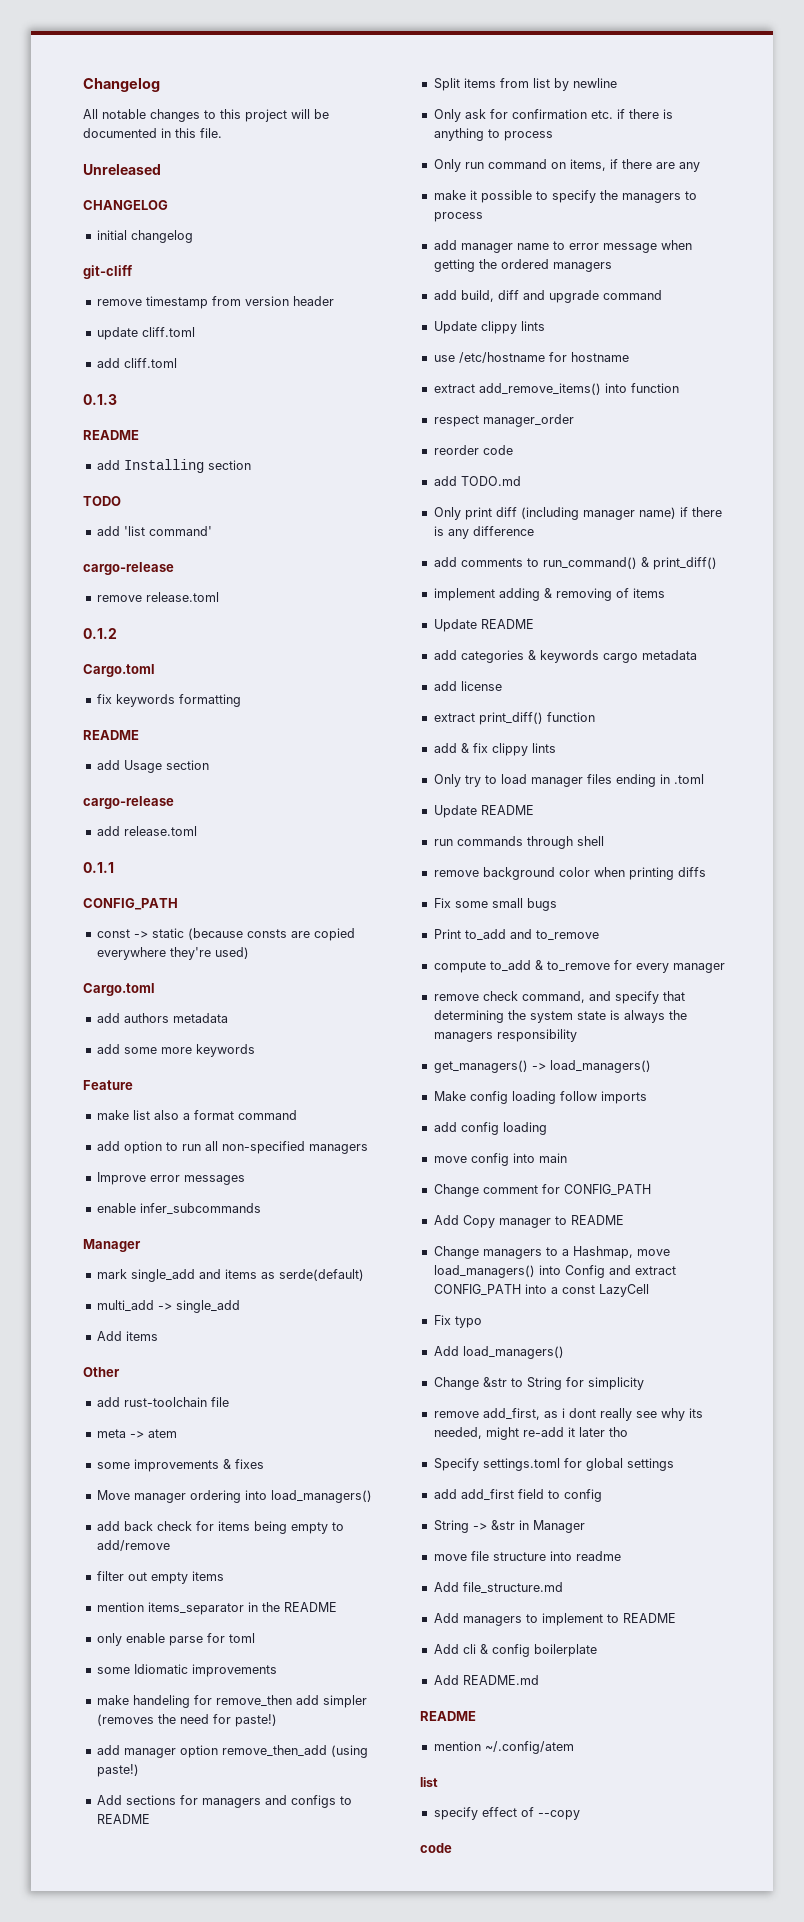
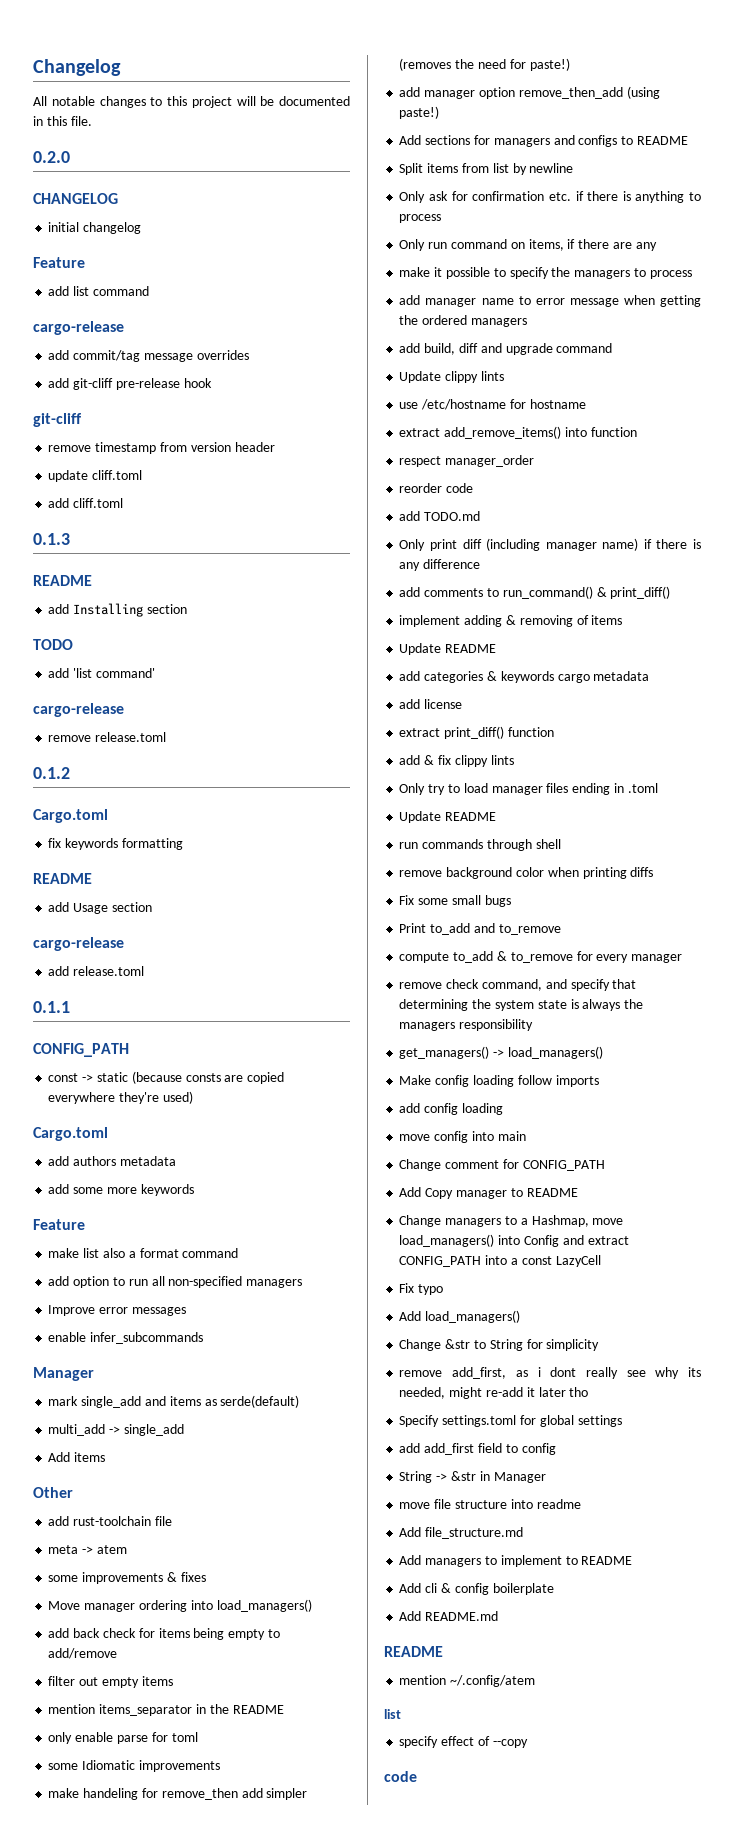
- Unreleased
+ 0.2.0
  initial changelog
+ Feature
+ add list command
+ cargo-release
+ add commit/tag message overrides
+ add git-cliff pre-release hook

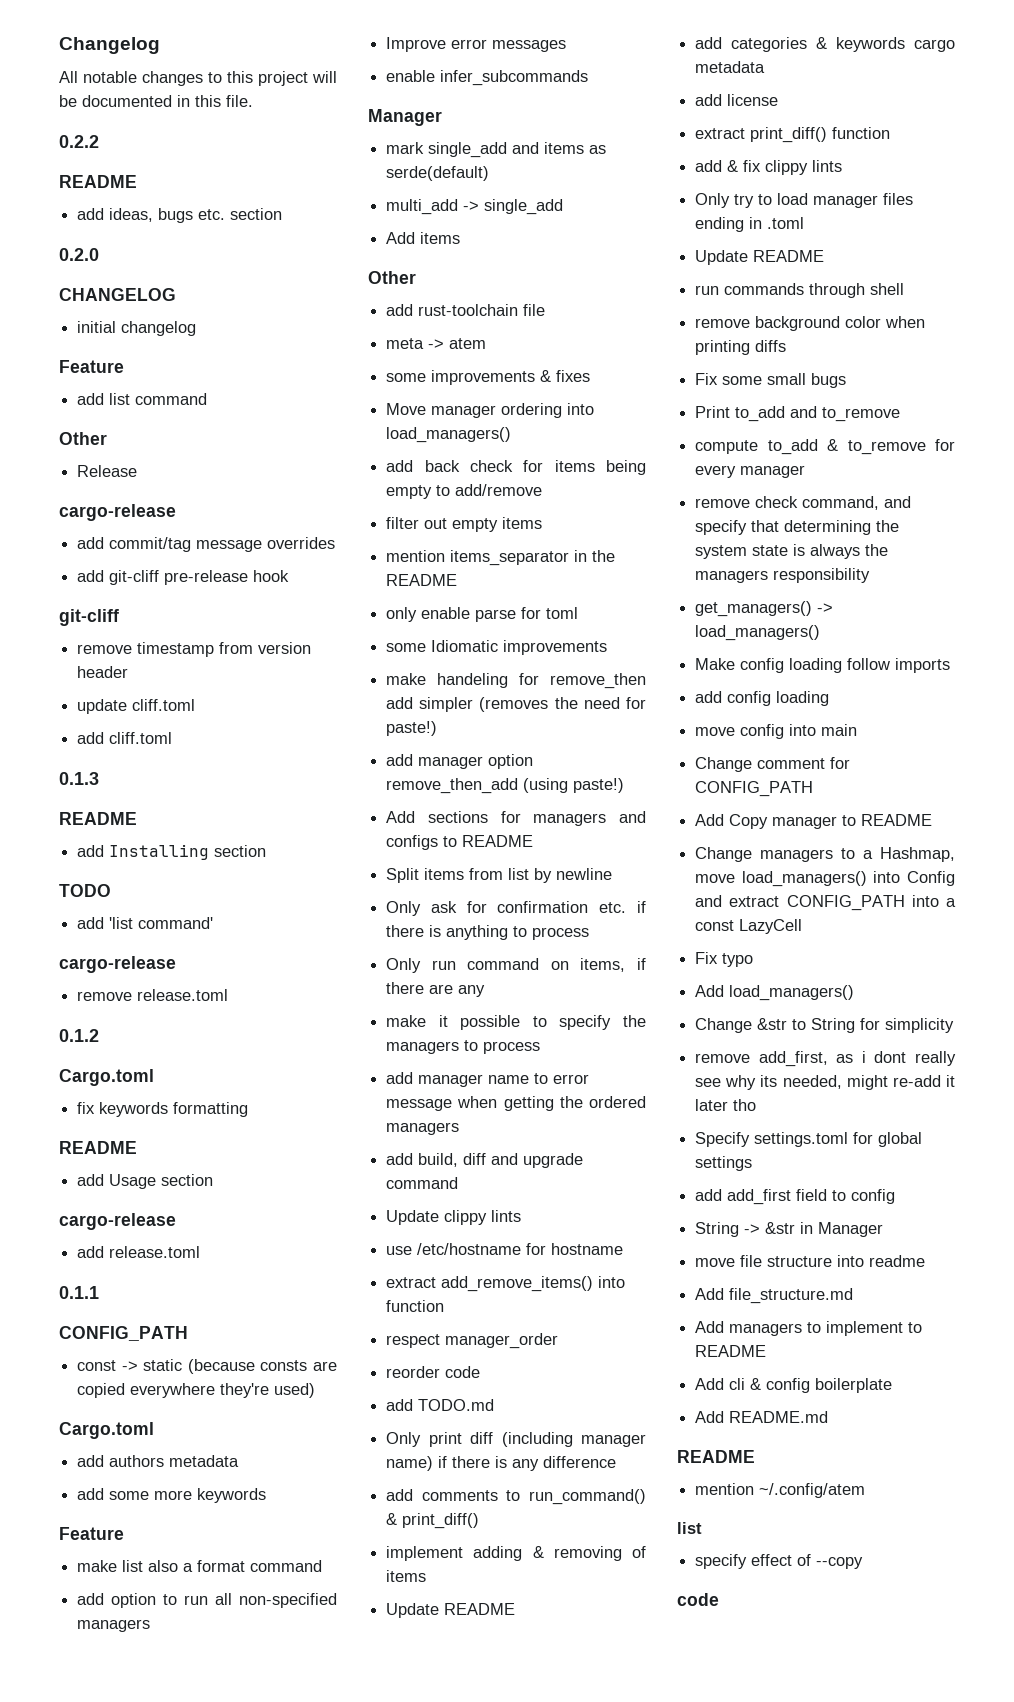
+ 0.2.2
+ README
+ add ideas, bugs etc. section
  add list command
+ Other
+ Release

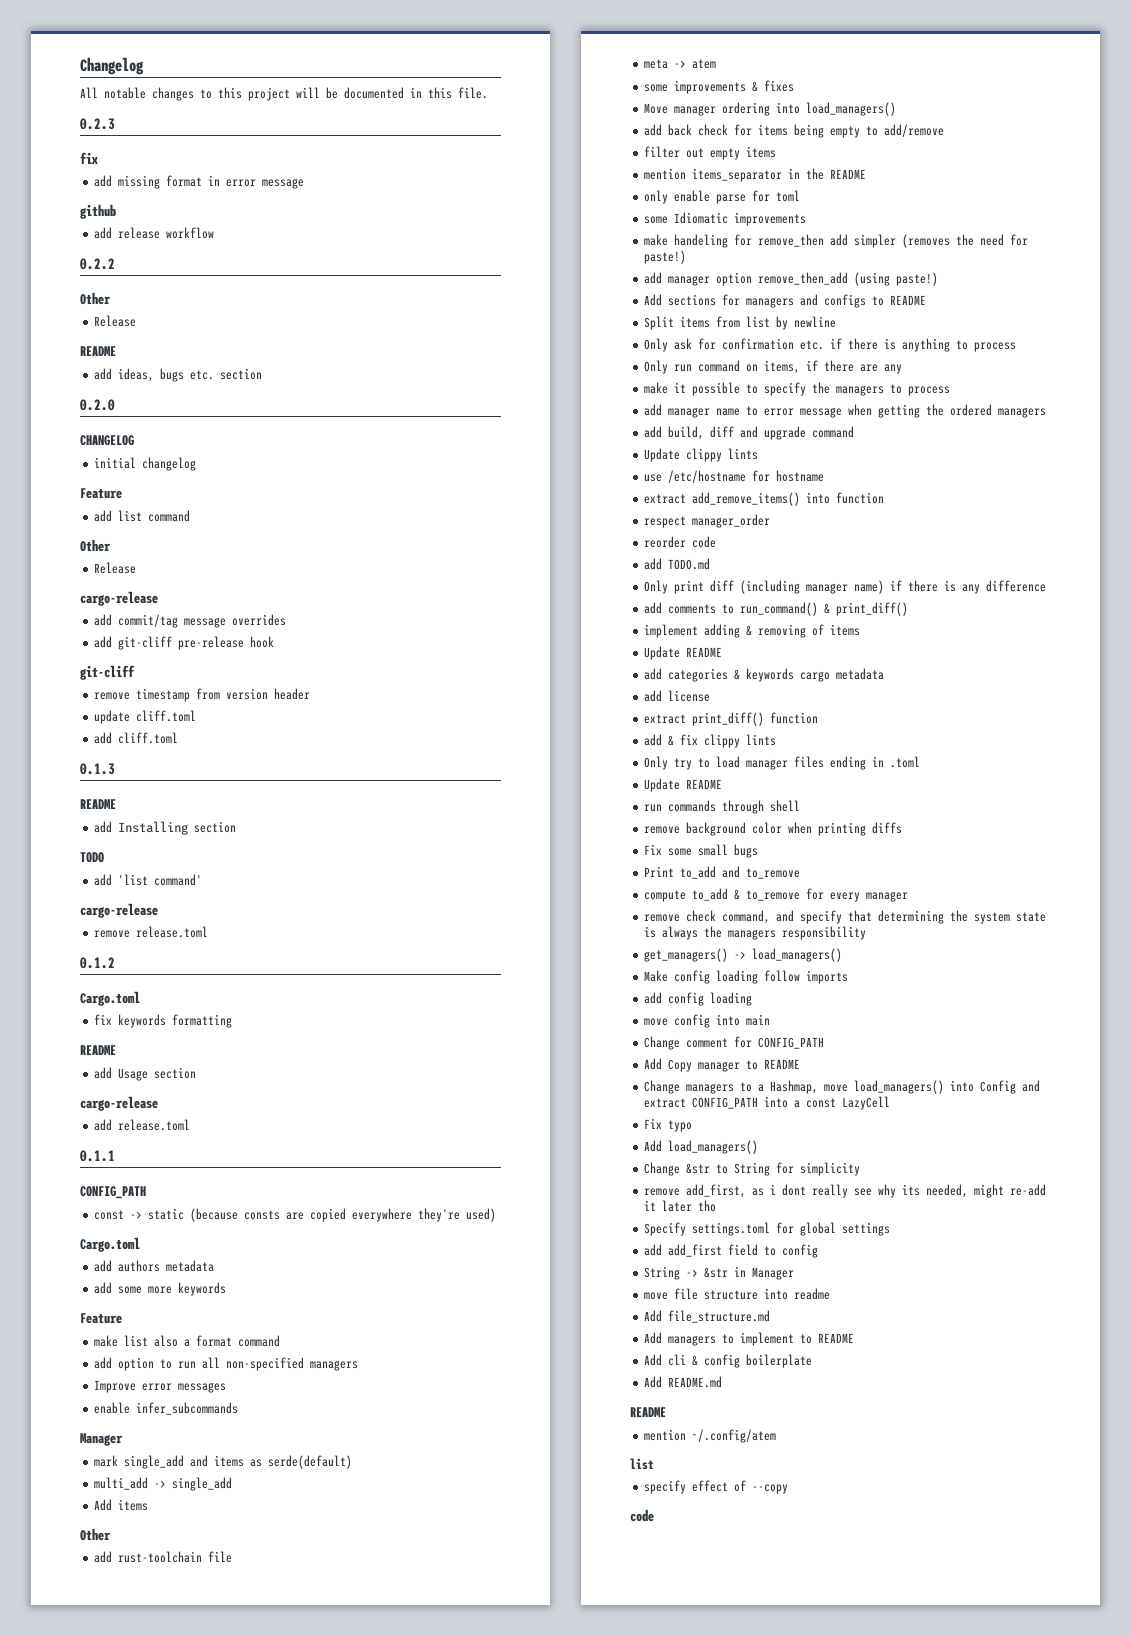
+ 0.2.3
+ fix
+ add missing format in error message
+ github
+ add release workflow
  0.2.2
+ Other
+ Release

